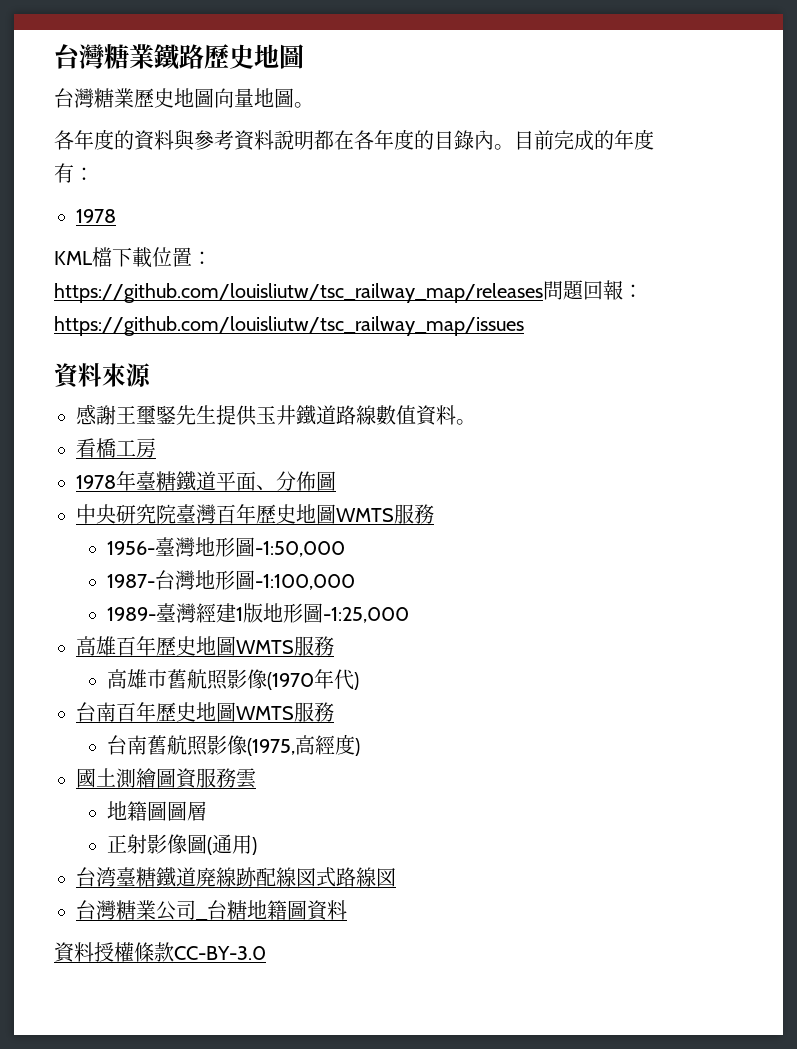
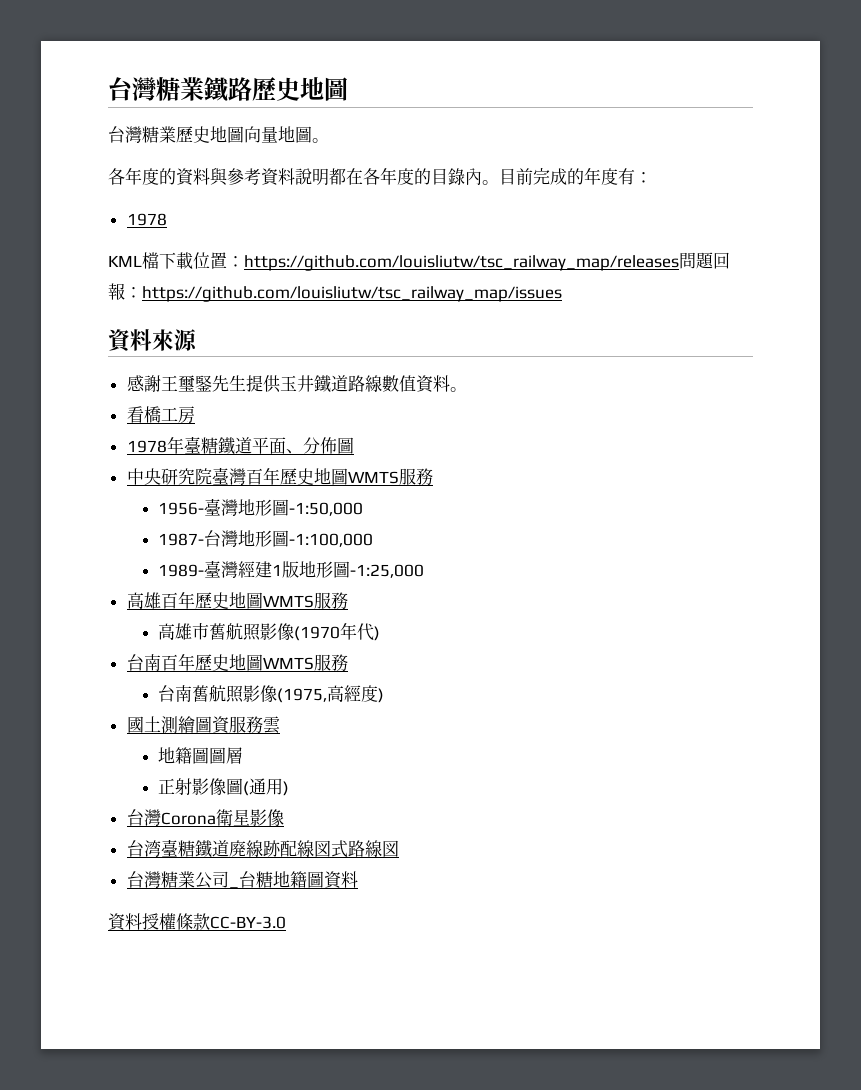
+ 台灣Corona衛星影像

